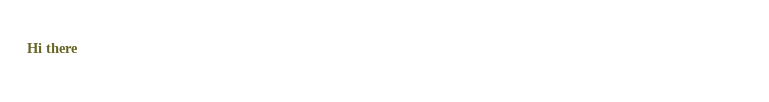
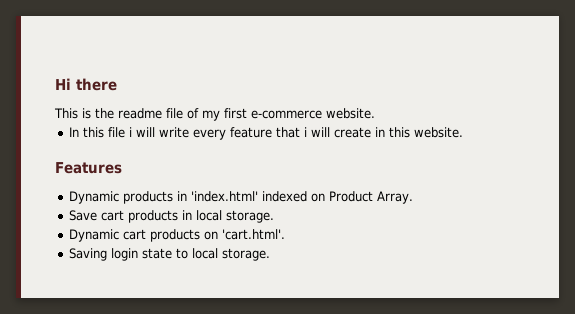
+ This is the readme file of my first e-commerce website.
+ In this file i will write every feature that i will create in this website.
+ Features
+ Dynamic products in 'index.html' indexed on Product Array.
+ Save cart products in local storage.
+ Dynamic cart products on 'cart.html'.
+ Saving login state to local storage.

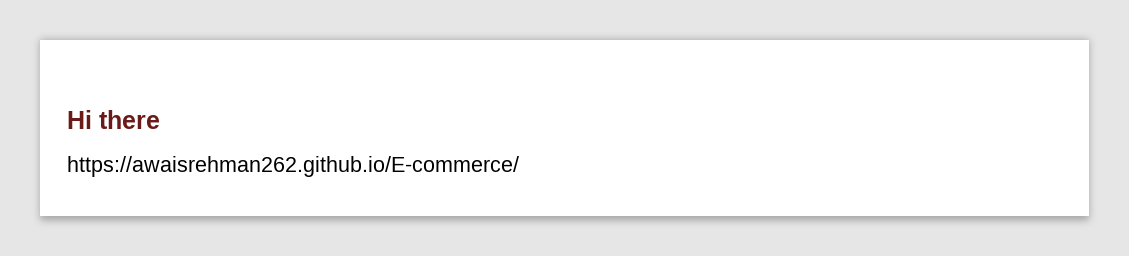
- This is the readme file of my first e-commerce website.
- In this file i will write every feature that i will create in this website.
- Features
- Dynamic products in 'index.html' indexed on Product Array.
- Save cart products in local storage.
- Dynamic cart products on 'cart.html'.
- Saving login state to local storage.
+ https://awaisrehman262.github.io/E-commerce/

